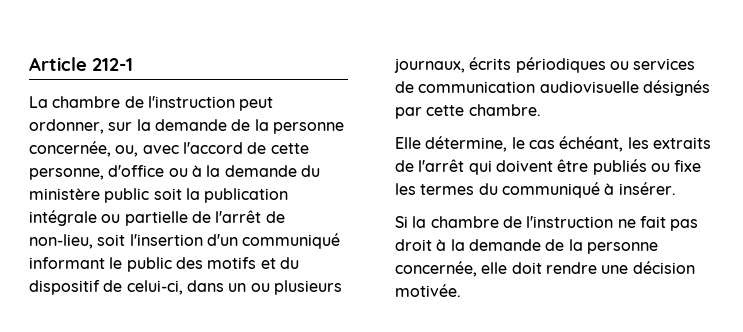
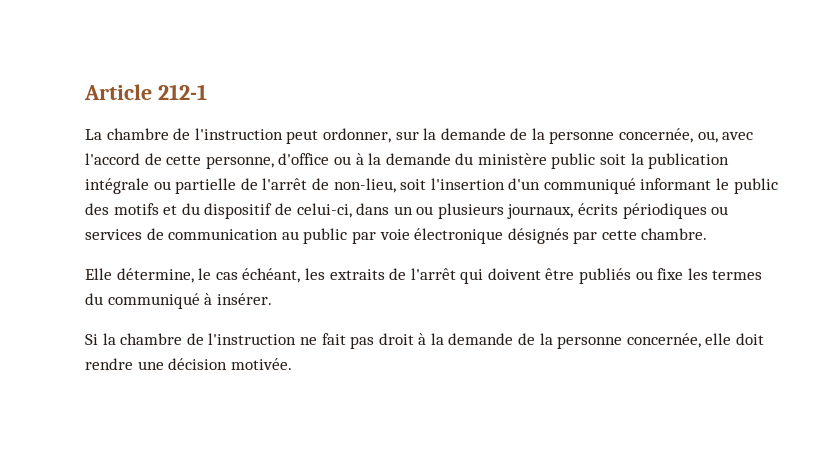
- La chambre de l'instruction peut ordonner, sur la demande de la personne concernée, ou, avec l'accord de cette personne, d'office ou à la demande du ministère public soit la publication intégrale ou partielle de l'arrêt de non-lieu, soit l'insertion d'un communiqué informant le public des motifs et du dispositif de celui-ci, dans un ou plusieurs journaux, écrits périodiques ou services de communication audiovisuelle désignés par cette chambre.
+ La chambre de l'instruction peut ordonner, sur la demande de la personne concernée, ou, avec l'accord de cette personne, d'office ou à la demande du ministère public soit la publication intégrale ou partielle de l'arrêt de non-lieu, soit l'insertion d'un communiqué informant le public des motifs et du dispositif de celui-ci, dans un ou plusieurs journaux, écrits périodiques ou services de communication au public par voie électronique désignés par cette chambre.

